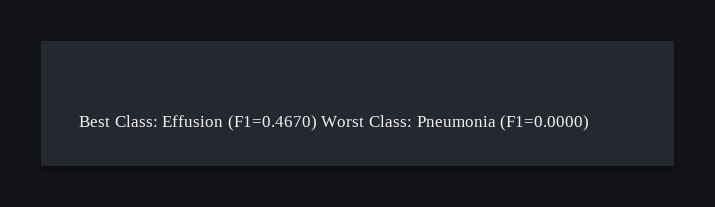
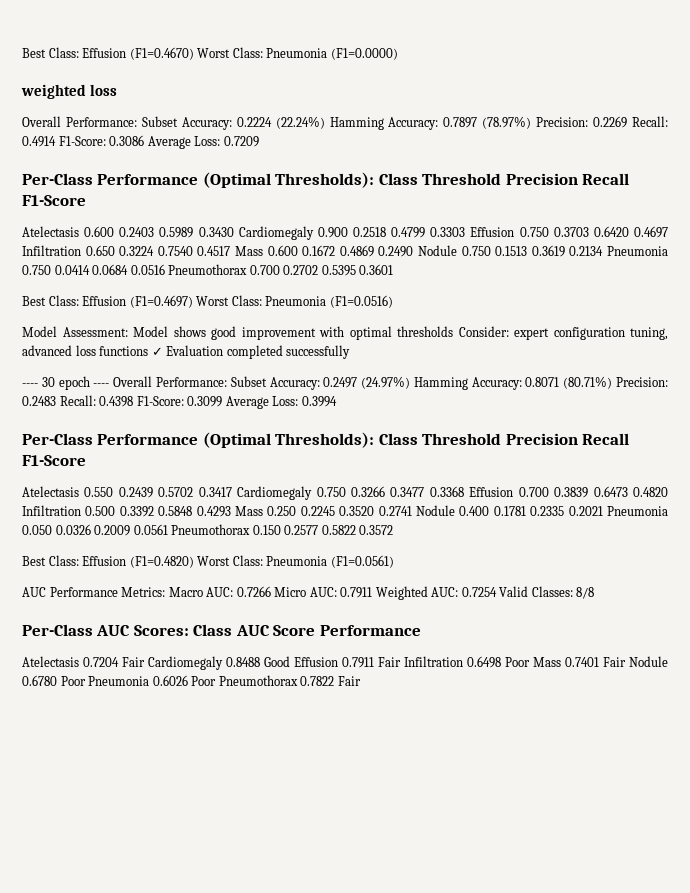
+ weighted loss
+ Overall Performance: Subset Accuracy: 0.2224 (22.24%) Hamming Accuracy: 0.7897 (78.97%) Precision: 0.2269 Recall: 0.4914 F1-Score: 0.3086 Average Loss: 0.7209
+ Per-Class Performance (Optimal Thresholds): Class Threshold Precision Recall F1-Score
+ Atelectasis 0.600 0.2403 0.5989 0.3430 Cardiomegaly 0.900 0.2518 0.4799 0.3303 Effusion 0.750 0.3703 0.6420 0.4697 Infiltration 0.650 0.3224 0.7540 0.4517 Mass 0.600 0.1672 0.4869 0.2490 Nodule 0.750 0.1513 0.3619 0.2134 Pneumonia 0.750 0.0414 0.0684 0.0516 Pneumothorax 0.700 0.2702 0.5395 0.3601
+ Best Class: Effusion (F1=0.4697) Worst Class: Pneumonia (F1=0.0516)
+ Model Assessment: Model shows good improvement with optimal thresholds Consider: expert configuration tuning, advanced loss functions ✓ Evaluation completed successfully
+ ---- 30 epoch ---- Overall Performance: Subset Accuracy: 0.2497 (24.97%) Hamming Accuracy: 0.8071 (80.71%) Precision: 0.2483 Recall: 0.4398 F1-Score: 0.3099 Average Loss: 0.3994
+ Per-Class Performance (Optimal Thresholds): Class Threshold Precision Recall F1-Score
+ Atelectasis 0.550 0.2439 0.5702 0.3417 Cardiomegaly 0.750 0.3266 0.3477 0.3368 Effusion 0.700 0.3839 0.6473 0.4820 Infiltration 0.500 0.3392 0.5848 0.4293 Mass 0.250 0.2245 0.3520 0.2741 Nodule 0.400 0.1781 0.2335 0.2021 Pneumonia 0.050 0.0326 0.2009 0.0561 Pneumothorax 0.150 0.2577 0.5822 0.3572
+ Best Class: Effusion (F1=0.4820) Worst Class: Pneumonia (F1=0.0561)
+ AUC Performance Metrics: Macro AUC: 0.7266 Micro AUC: 0.7911 Weighted AUC: 0.7254 Valid Classes: 8/8
+ Per-Class AUC Scores: Class AUC Score Performance
+ Atelectasis 0.7204 Fair Cardiomegaly 0.8488 Good Effusion 0.7911 Fair Infiltration 0.6498 Poor Mass 0.7401 Fair Nodule 0.6780 Poor Pneumonia 0.6026 Poor Pneumothorax 0.7822 Fair

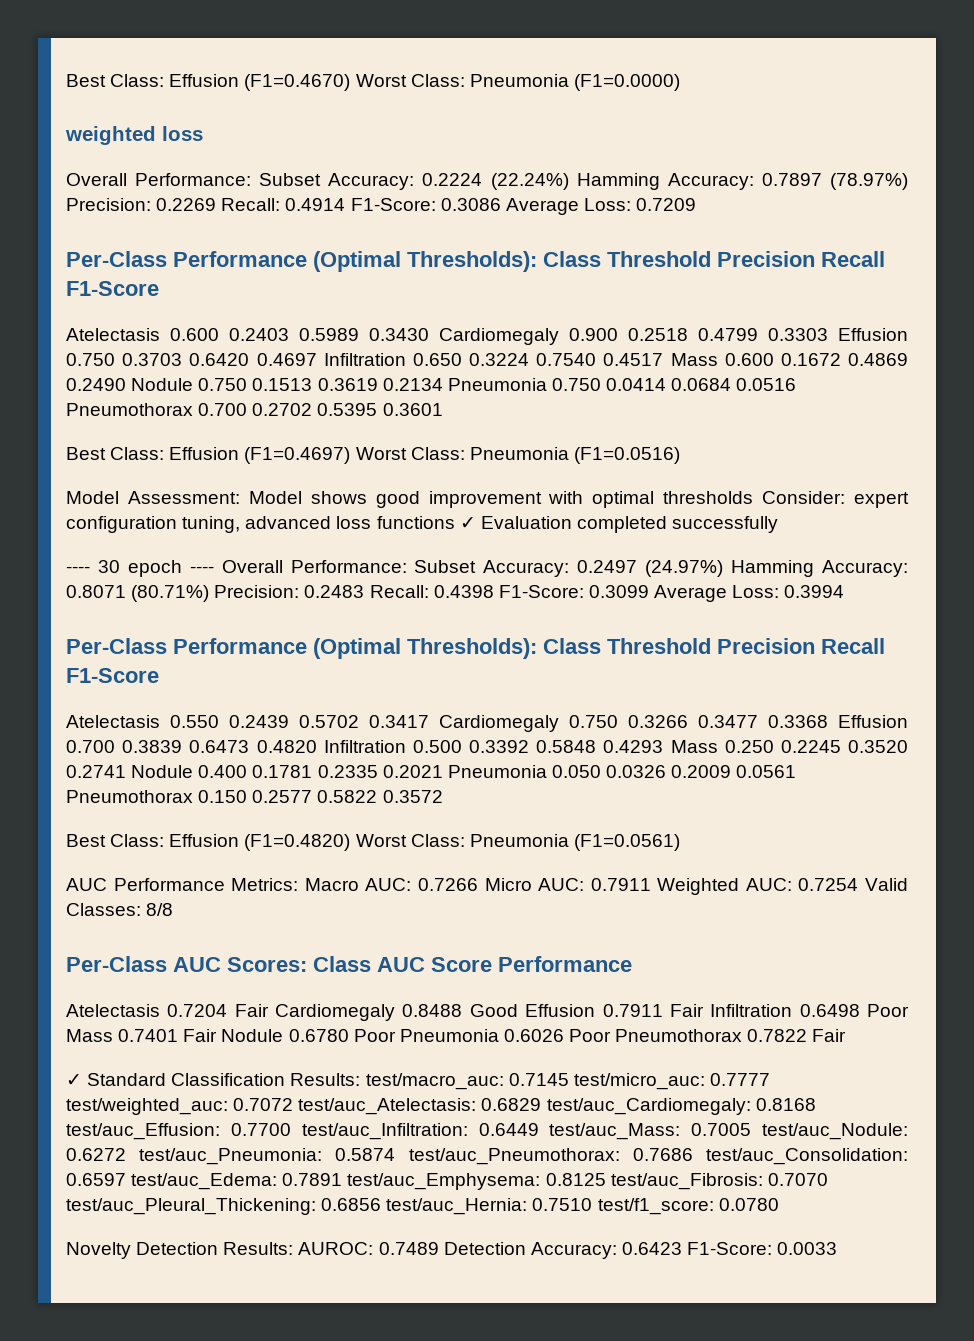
+ ✓ Standard Classification Results: test/macro_auc: 0.7145 test/micro_auc: 0.7777 test/weighted_auc: 0.7072 test/auc_Atelectasis: 0.6829 test/auc_Cardiomegaly: 0.8168 test/auc_Effusion: 0.7700 test/auc_Infiltration: 0.6449 test/auc_Mass: 0.7005 test/auc_Nodule: 0.6272 test/auc_Pneumonia: 0.5874 test/auc_Pneumothorax: 0.7686 test/auc_Consolidation: 0.6597 test/auc_Edema: 0.7891 test/auc_Emphysema: 0.8125 test/auc_Fibrosis: 0.7070 test/auc_Pleural_Thickening: 0.6856 test/auc_Hernia: 0.7510 test/f1_score: 0.0780
+ Novelty Detection Results: AUROC: 0.7489 Detection Accuracy: 0.6423 F1-Score: 0.0033

